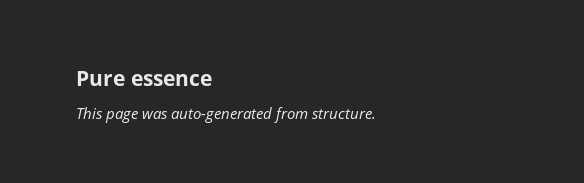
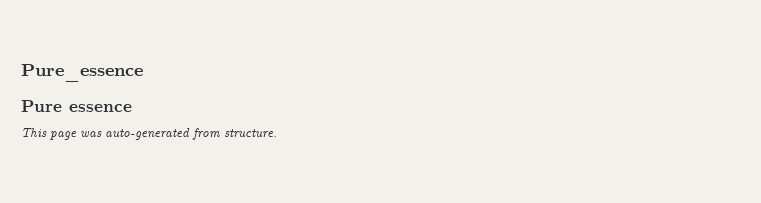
+ Pure_essence

